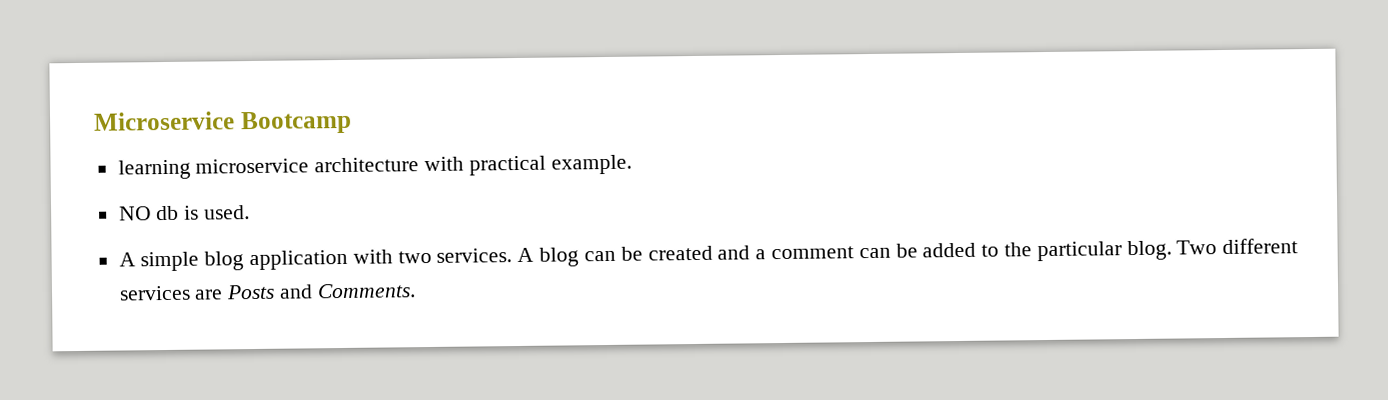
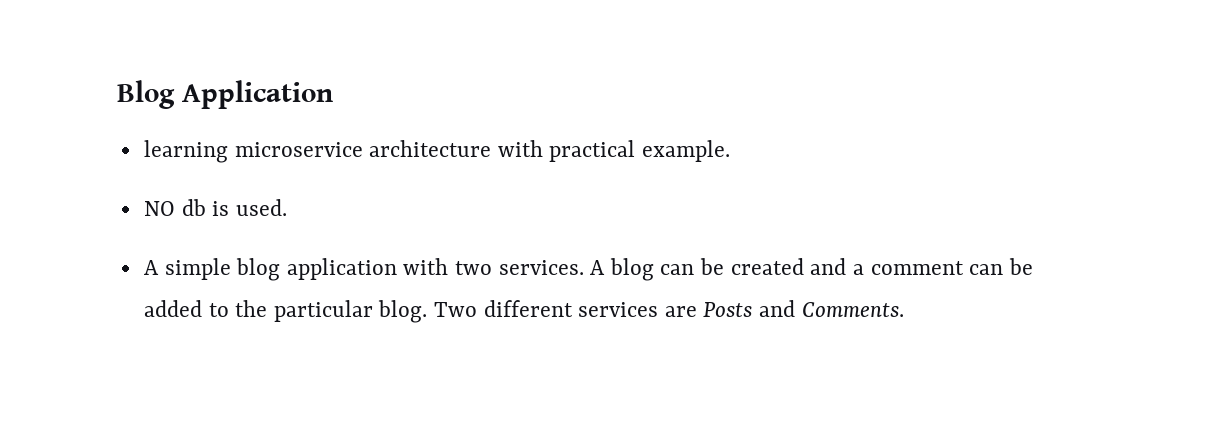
- Microservice Bootcamp
+ Blog Application

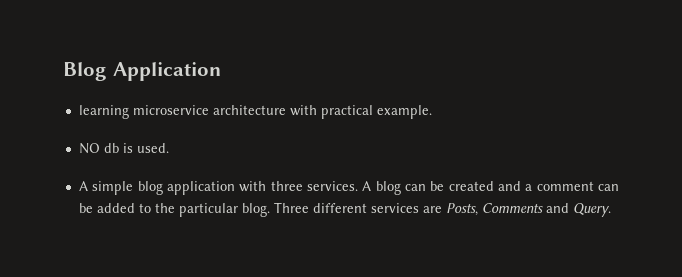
- A simple blog application with two services.
+ A simple blog application with three services.
- Two different services are Posts and Comments.
+ Three different services are Posts, Comments and Query.

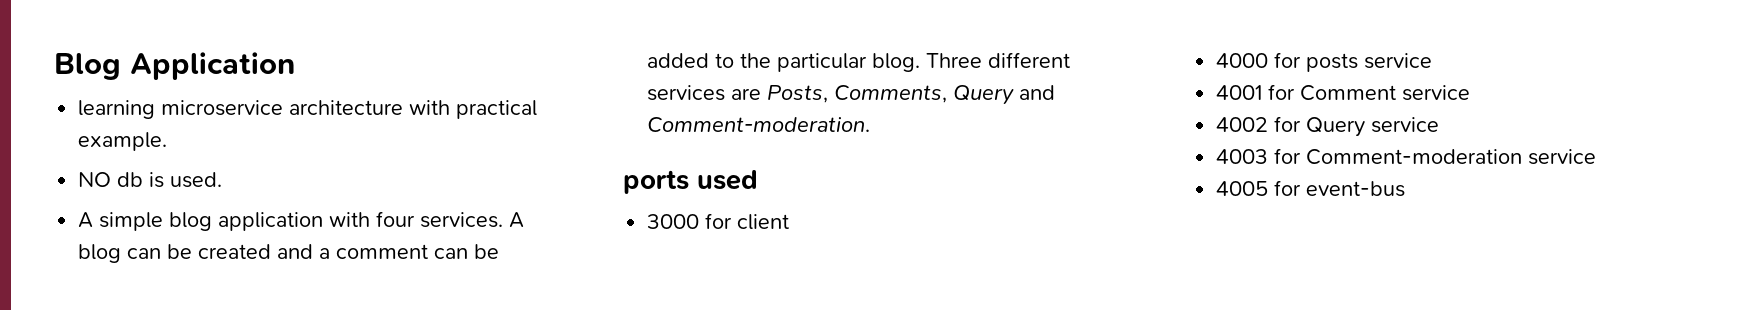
- A simple blog application with three services.
+ A simple blog application with four services.
- Three different services are Posts, Comments and Query.
+ Three different services are Posts, Comments, Query and Comment-moderation.
+ ports used
+ 3000 for client
+ 4000 for posts service
+ 4001 for Comment service
+ 4002 for Query service
+ 4003 for Comment-moderation service
+ 4005 for event-bus

